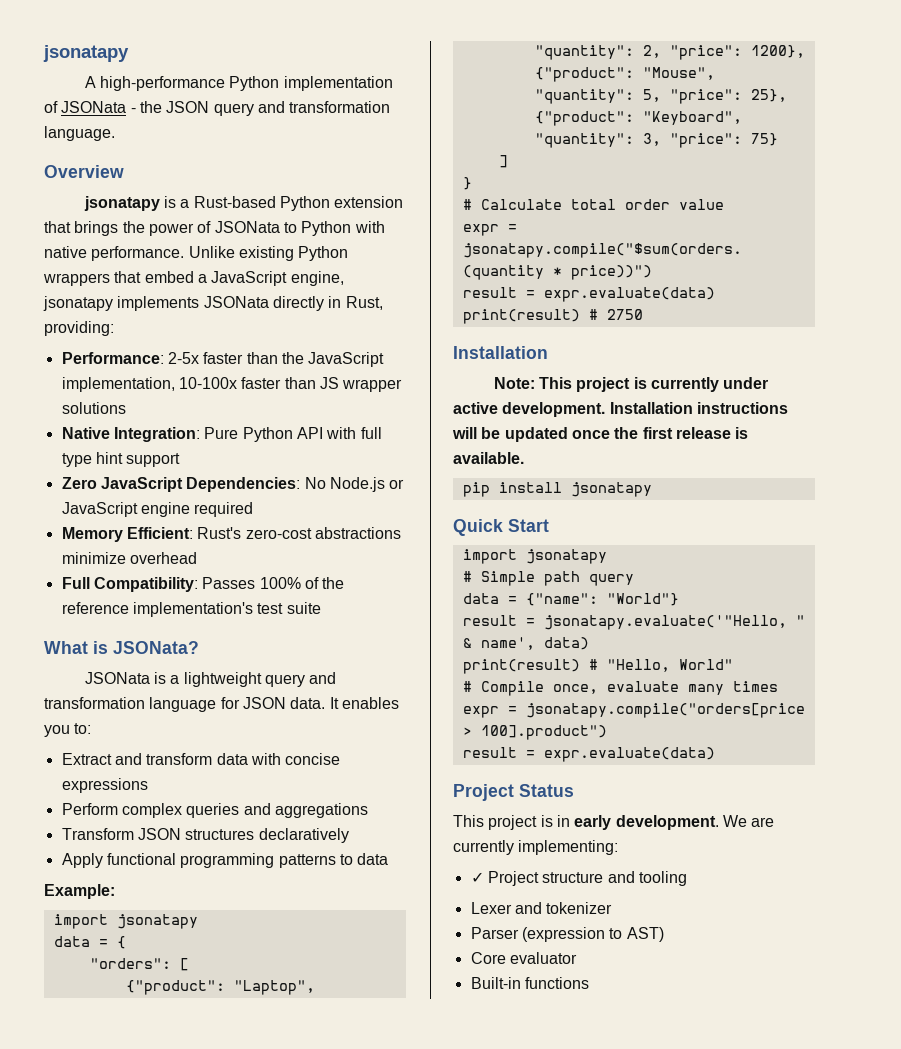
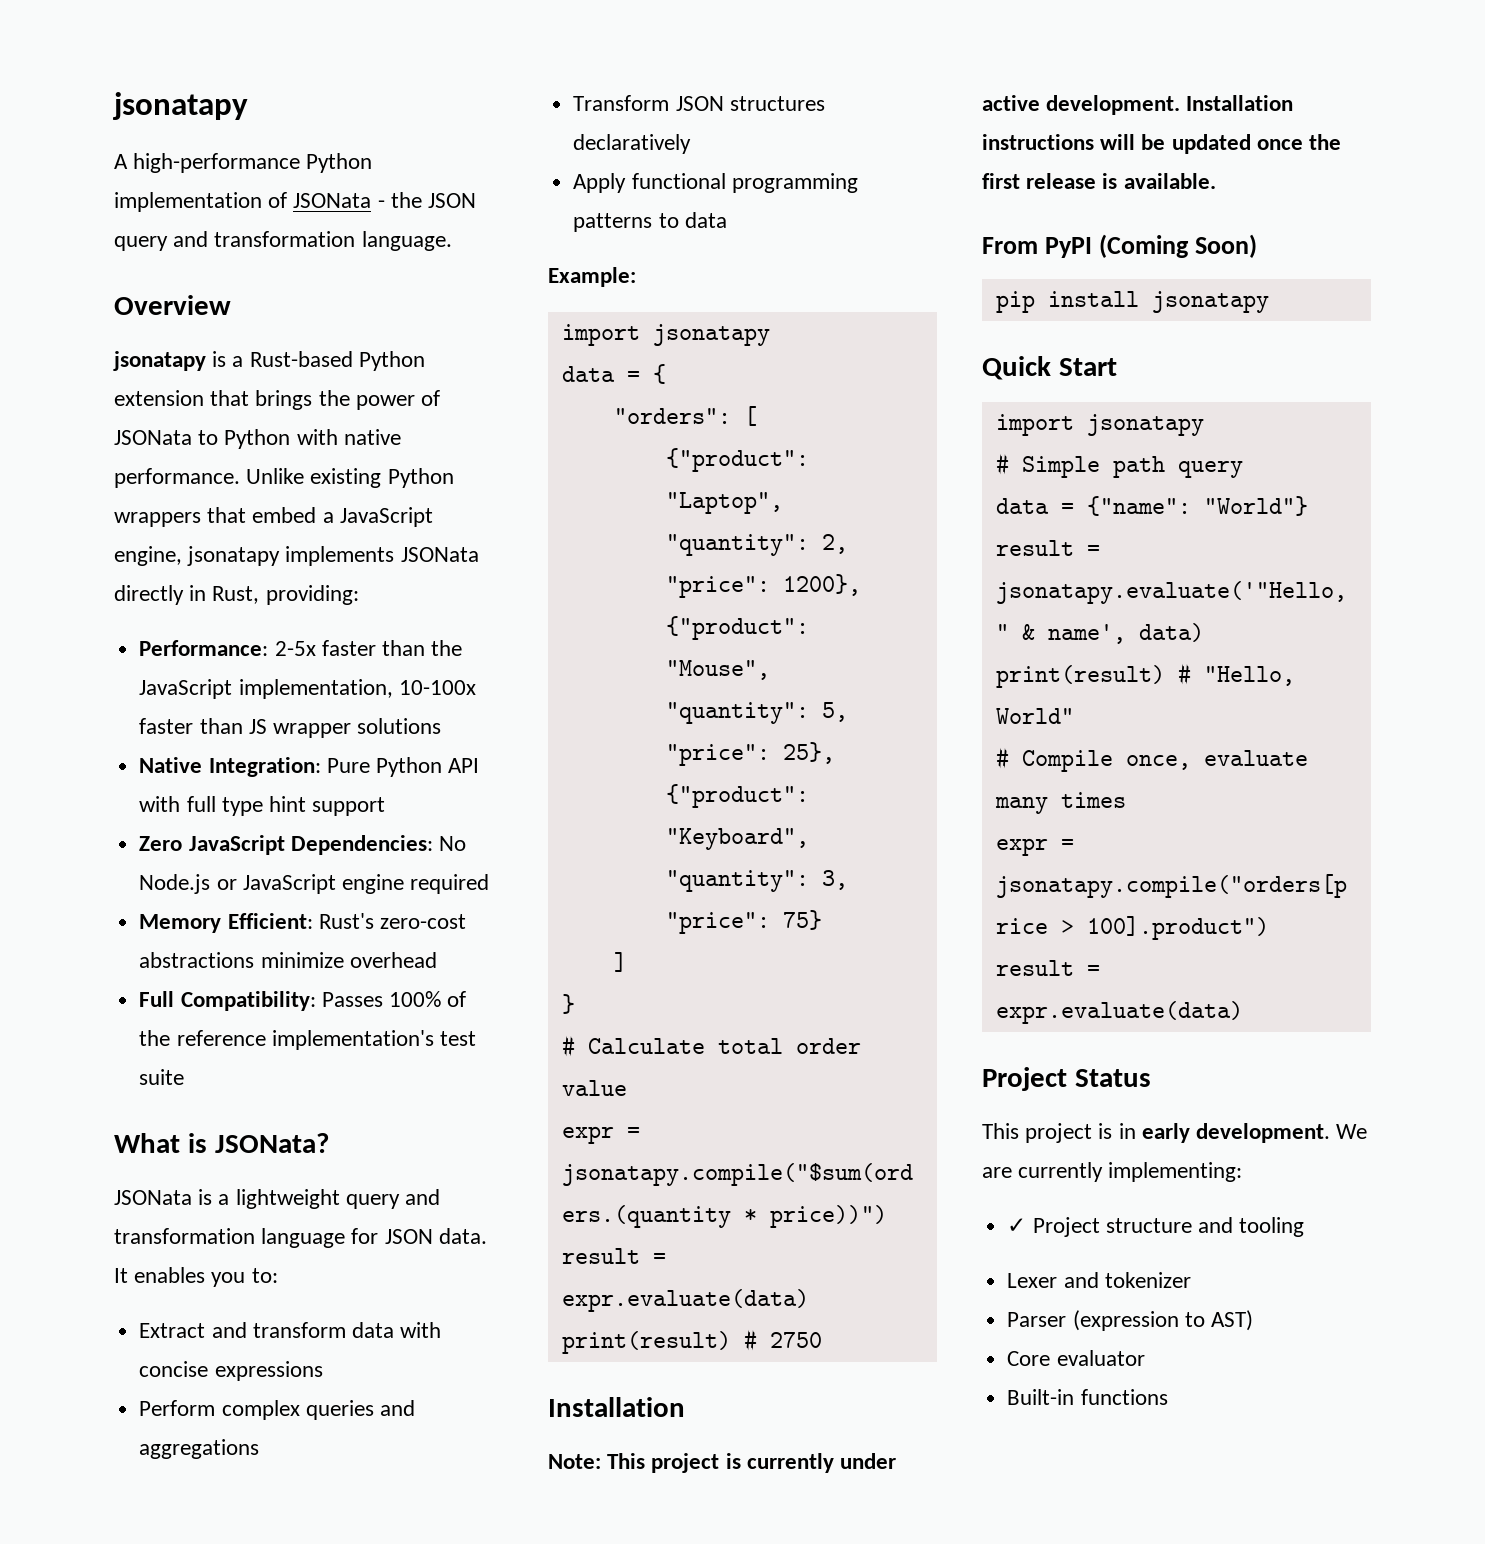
+ From PyPI (Coming Soon)

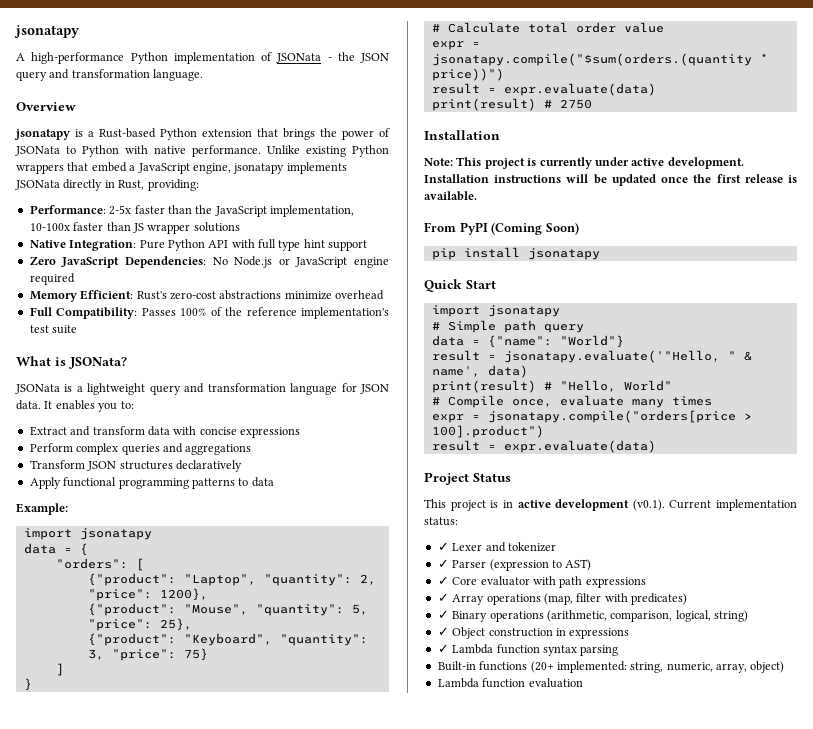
- This project is in early development. We are currently implementing:
- ✓ Project structure and tooling
- Lexer and tokenizer
+ This project is in active development (v0.1). Current implementation status:
+ ✓ Lexer and tokenizer
- Parser (expression to AST)
+ ✓ Parser (expression to AST)
- Core evaluator
- Built-in functions
+ ✓ Core evaluator with path expressions
+ ✓ Array operations (map, filter with predicates)
+ ✓ Binary operations (arithmetic, comparison, logical, string)
+ ✓ Object construction in expressions
+ ✓ Lambda function syntax parsing
+ Built-in functions (20+ implemented: string, numeric, array, object)
+ Lambda function evaluation

